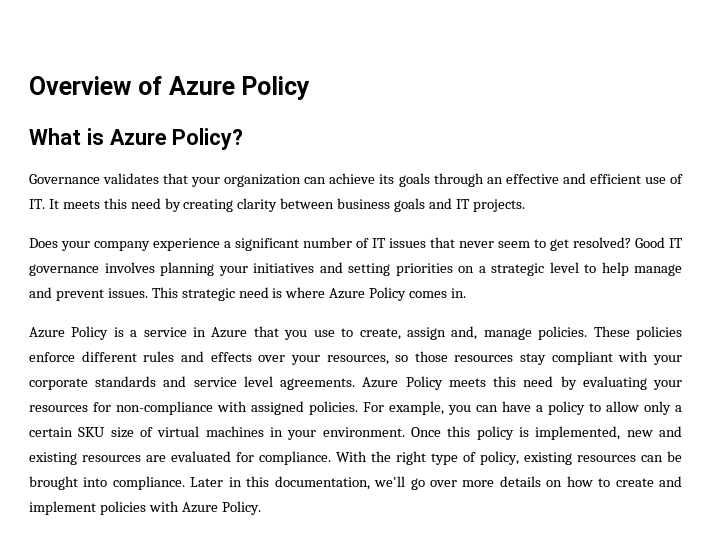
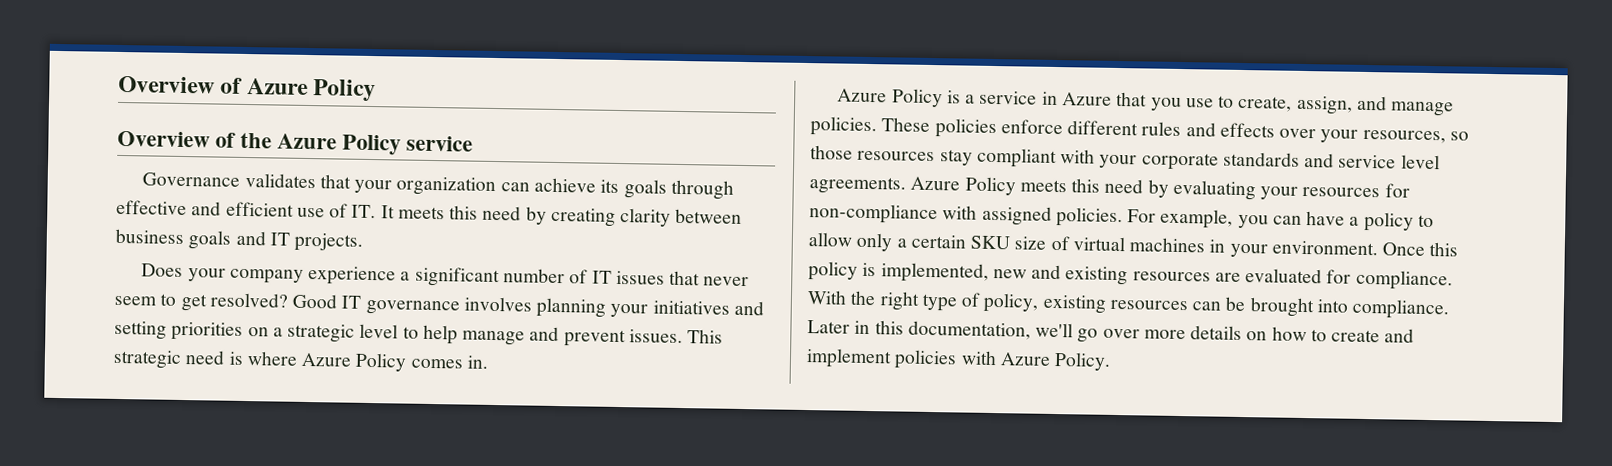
- What is Azure Policy?
+ Overview of the Azure Policy service
- Governance validates that your organization can achieve its goals through an effective and efficient use of IT. It meets this need by creating clarity between business goals and IT projects.
+ Governance validates that your organization can achieve its goals through effective and efficient use of IT. It meets this need by creating clarity between business goals and IT projects.
- Azure Policy is a service in Azure that you use to create, assign and, manage policies.
+ Azure Policy is a service in Azure that you use to create, assign, and manage policies.

